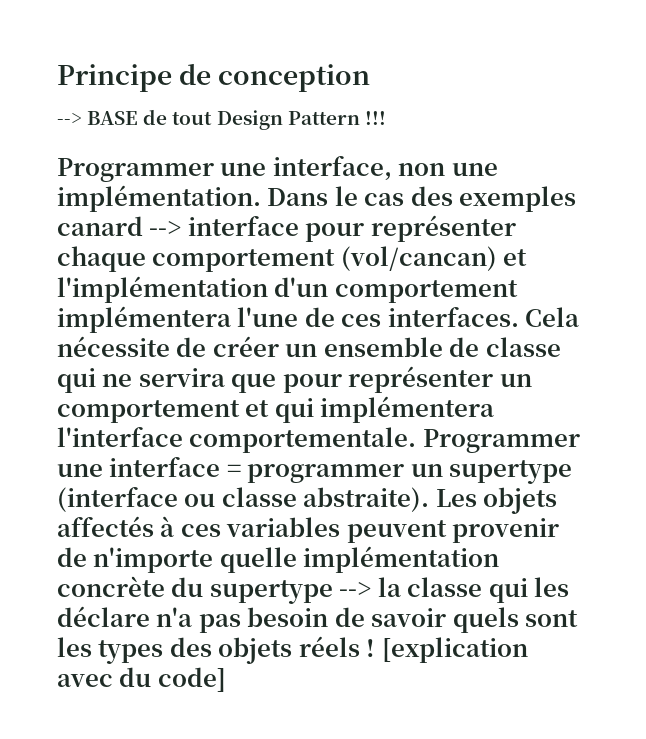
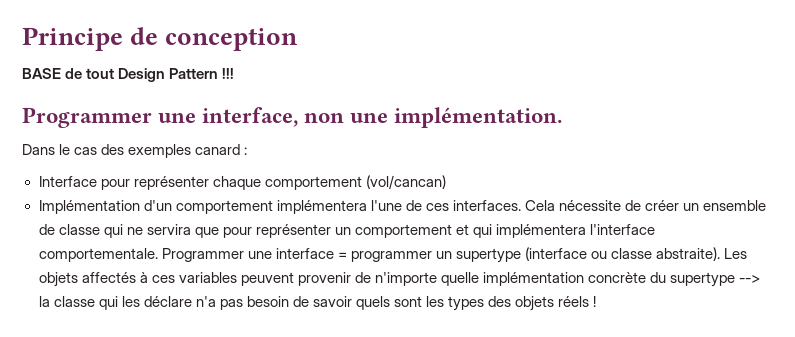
- --> BASE de tout Design Pattern !!!
+ BASE de tout Design Pattern !!!
- Programmer une interface, non une implémentation. Dans le cas des exemples canard --> interface pour représenter chaque comportement (vol/cancan) et l'implémentation d'un comportement implémentera l'une de ces interfaces.
+ Programmer une interface, non une implémentation.
+ Dans le cas des exemples canard :
+ Interface pour représenter chaque comportement (vol/cancan)
+ Implémentation d'un comportement implémentera l'une de ces interfaces.
- [explication avec du code]

